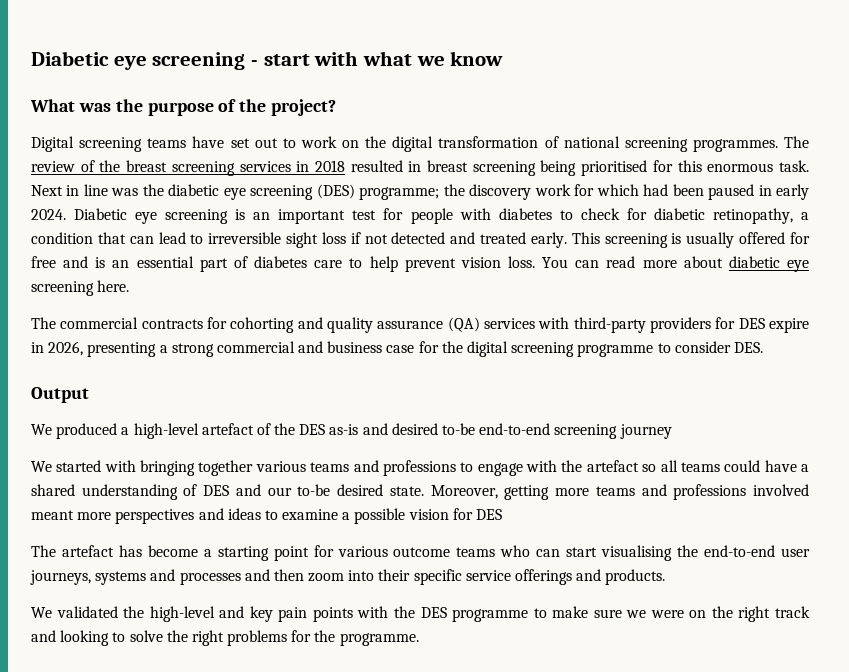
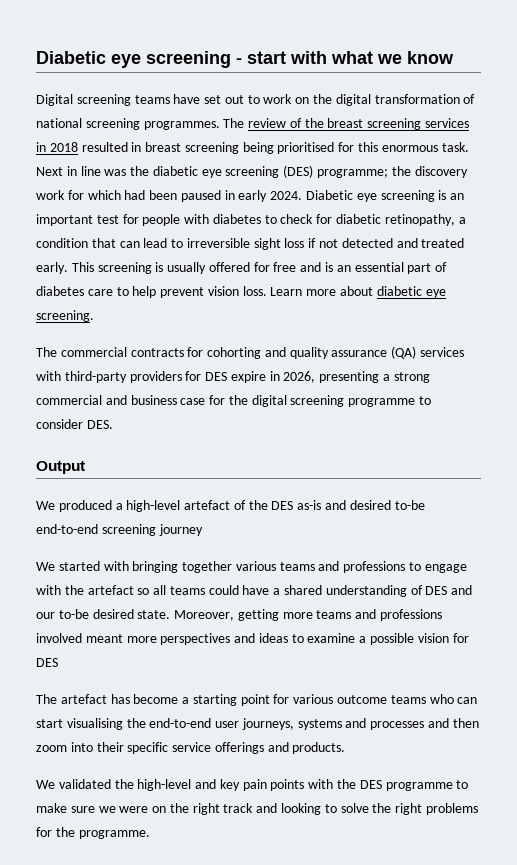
- What was the purpose of the project?
- You can read more about diabetic eye screening here.
+ Learn more about diabetic eye screening.

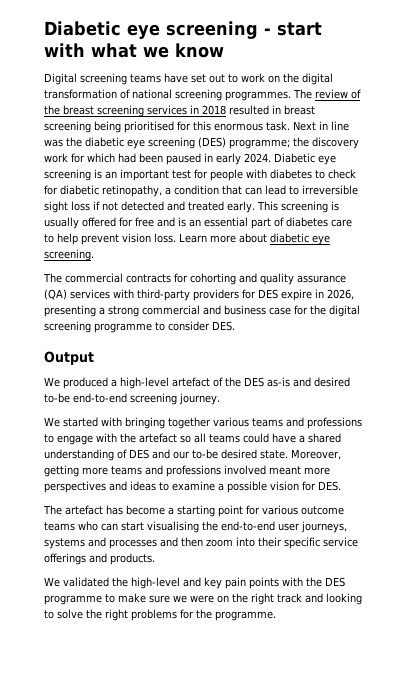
- We produced a high-level artefact of the DES as-is and desired to-be end-to-end screening journey
+ We produced a high-level artefact of the DES as-is and desired to-be end-to-end screening journey.
- Moreover, getting more teams and professions involved meant more perspectives and ideas to examine a possible vision for DES
+ Moreover, getting more teams and professions involved meant more perspectives and ideas to examine a possible vision for DES.

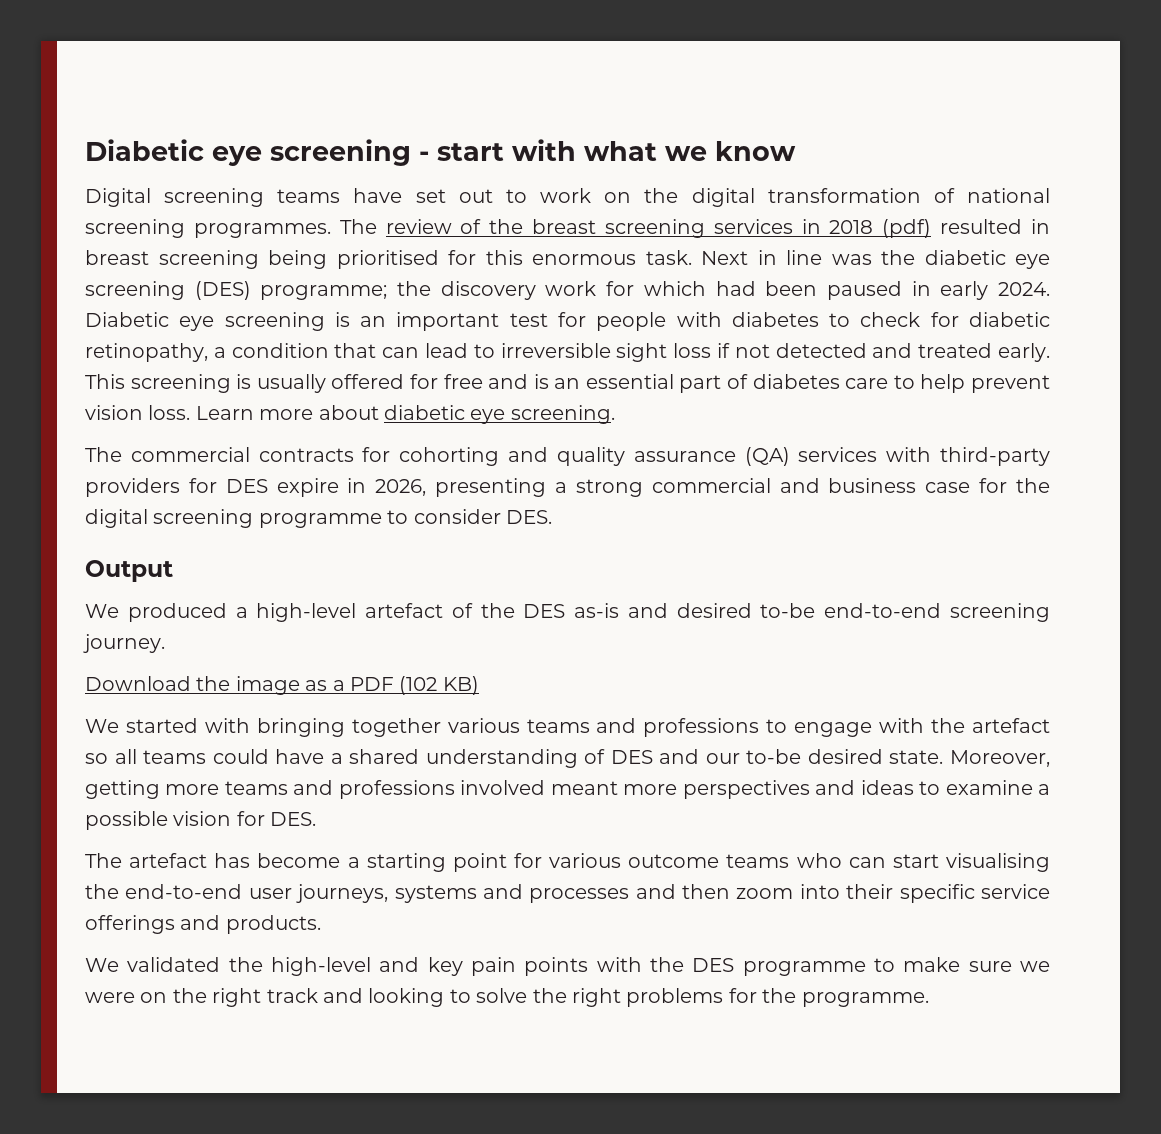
- The review of the breast screening services in 2018 resulted in breast screening being prioritised for this enormous task.
+ The review of the breast screening services in 2018 (pdf) resulted in breast screening being prioritised for this enormous task.
+ Download the image as a PDF (102 KB)

